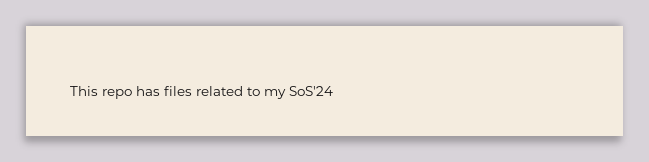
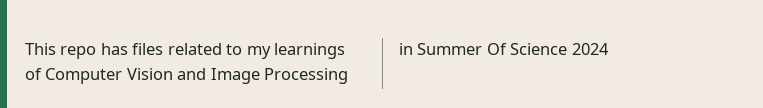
- This repo has files related to my SoS'24
+ This repo has files related to my learnings of Computer Vision and Image Processing in Summer Of Science 2024

